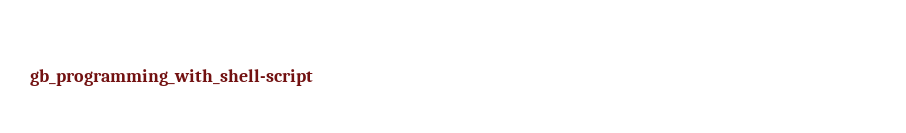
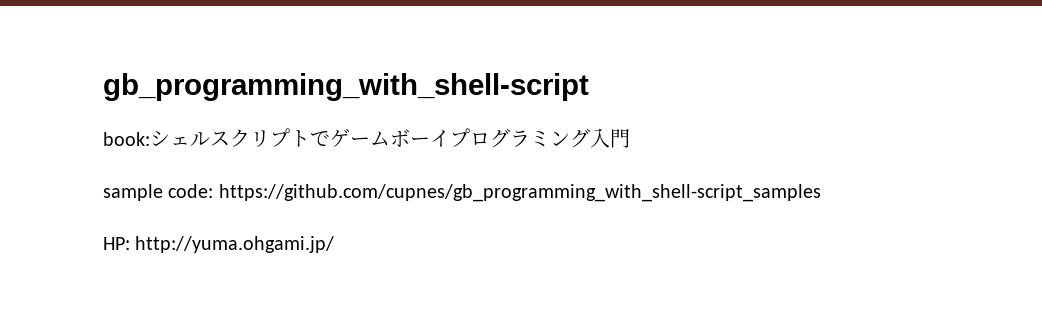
+ book:シェルスクリプトでゲームボーイプログラミング入門
+ sample code: https://github.com/cupnes/gb_programming_with_shell-script_samples
+ HP: http://yuma.ohgami.jp/

